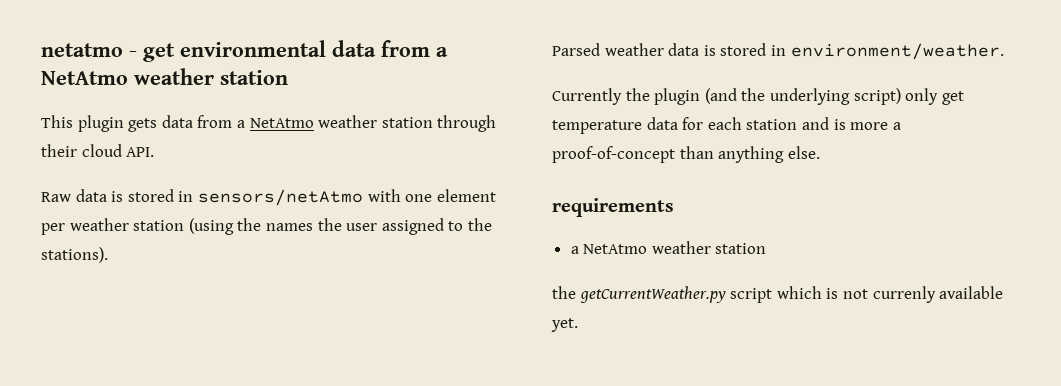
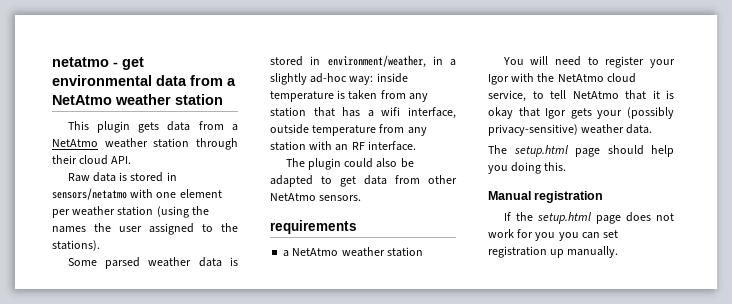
- Raw data is stored in sensors/netAtmo with one element per weather station (using the names the user assigned to the stations).
+ Raw data is stored in sensors/netatmo with one element per weather station (using the names the user assigned to the stations).
- Parsed weather data is stored in environment/weather.
- Currently the plugin (and the underlying script) only get temperature data for each station and is more a proof-of-concept than anything else.
+ Some parsed weather data is stored in environment/weather, in a slightly ad-hoc way: inside temperature is taken from any station that has a wifi interface, outside temperature from any station with an RF interface.
+ The plugin could also be adapted to get data from other NetAtmo sensors.
- the getCurrentWeather.py script which is not currenly available yet.
+ You will need to register your Igor with the NetAtmo cloud service, to tell NetAtmo that it is okay that Igor gets your (possibly privacy-sensitive) weather data.
+ The setup.html page should help you doing this.
+ Manual registration
+ If the setup.html page does not work for you you can set registration up manually.

